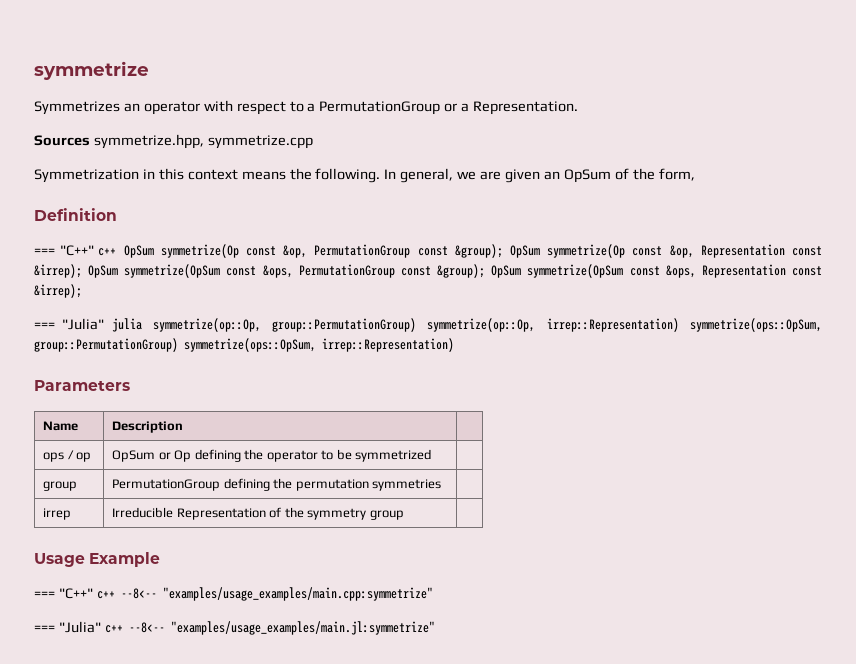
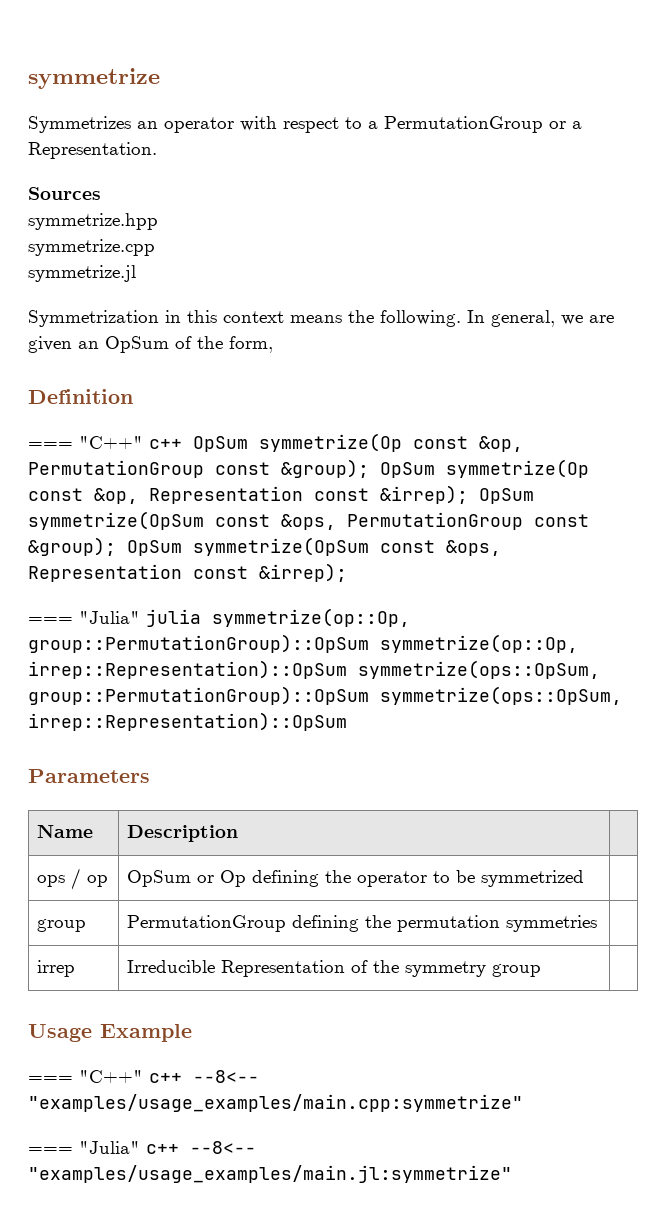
- Sources symmetrize.hpp, symmetrize.cpp
+ Sources
+ symmetrize.hpp
+ symmetrize.cpp
+ symmetrize.jl
- === "Julia" julia symmetrize(op::Op, group::PermutationGroup) symmetrize(op::Op, irrep::Representation) symmetrize(ops::OpSum, group::PermutationGroup) symmetrize(ops::OpSum, irrep::Representation)
+ === "Julia" julia symmetrize(op::Op, group::PermutationGroup)::OpSum symmetrize(op::Op, irrep::Representation)::OpSum symmetrize(ops::OpSum, group::PermutationGroup)::OpSum symmetrize(ops::OpSum, irrep::Representation)::OpSum

